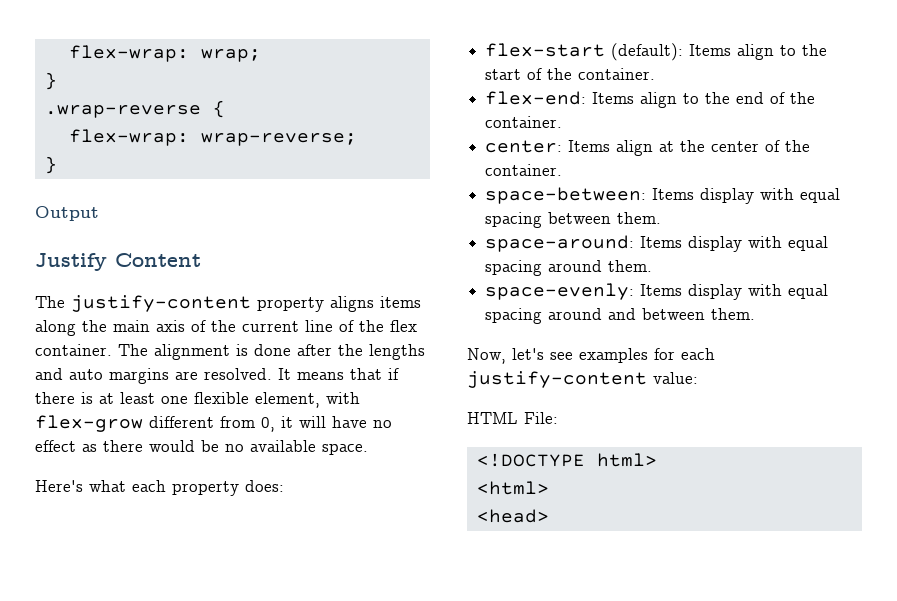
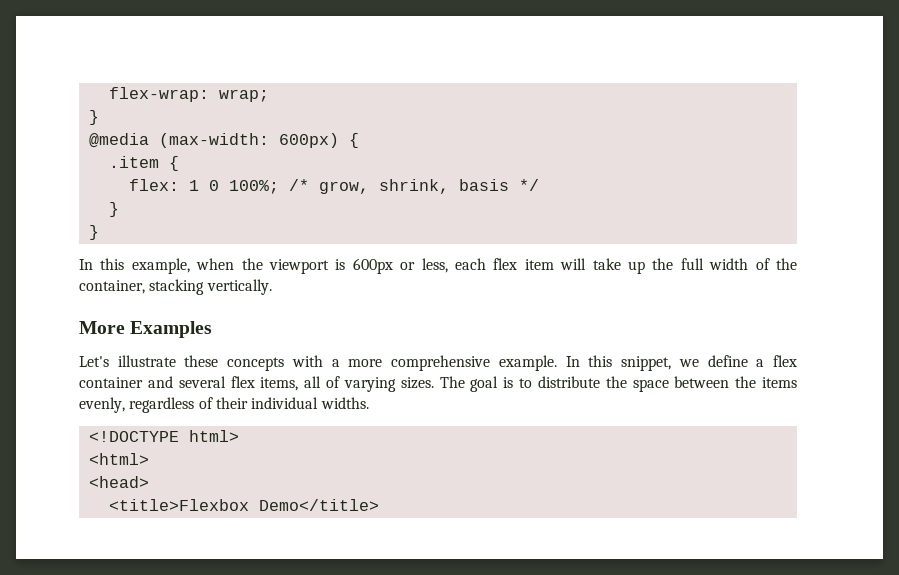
- .wrap-reverse {
- flex-wrap: wrap-reverse;
+ @media (max-width: 600px) {
+ .item {
+ flex: 1 0 100%; /* grow, shrink, basis */
  }
- Output
- Justify Content
- The justify-content property aligns items along the main axis of the current line of the flex container. The alignment is done after the lengths and auto margins are resolved. It means that if there is at least one flexible element, with flex-grow different from 0, it will have no effect as there would be no available space.
- Here's what each property does:
- flex-start (default): Items align to the start of the container.
- flex-end: Items align to the end of the container.
- center: Items align at the center of the container.
- space-between: Items display with equal spacing between them.
- space-around: Items display with equal spacing around them.
- space-evenly: Items display with equal spacing around and between them.
- Now, let's see examples for each justify-content value:
- HTML File:
+ }
+ In this example, when the viewport is 600px or less, each flex item will take up the full width of the container, stacking vertically.
+ More Examples
+ Let's illustrate these concepts with a more comprehensive example. In this snippet, we define a flex container and several flex items, all of varying sizes. The goal is to distribute the space between the items evenly, regardless of their individual widths.
+ <title>Flexbox Demo</title>

